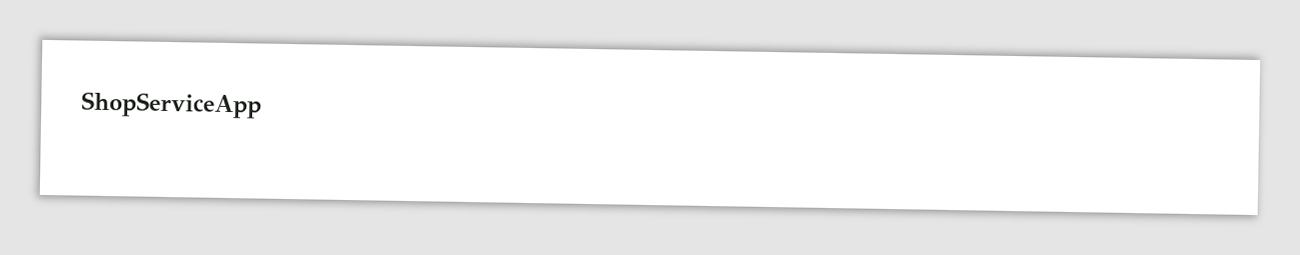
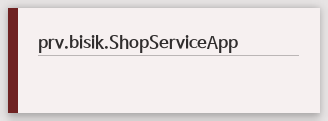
- ShopServiceApp
+ prv.bisik.ShopServiceApp

